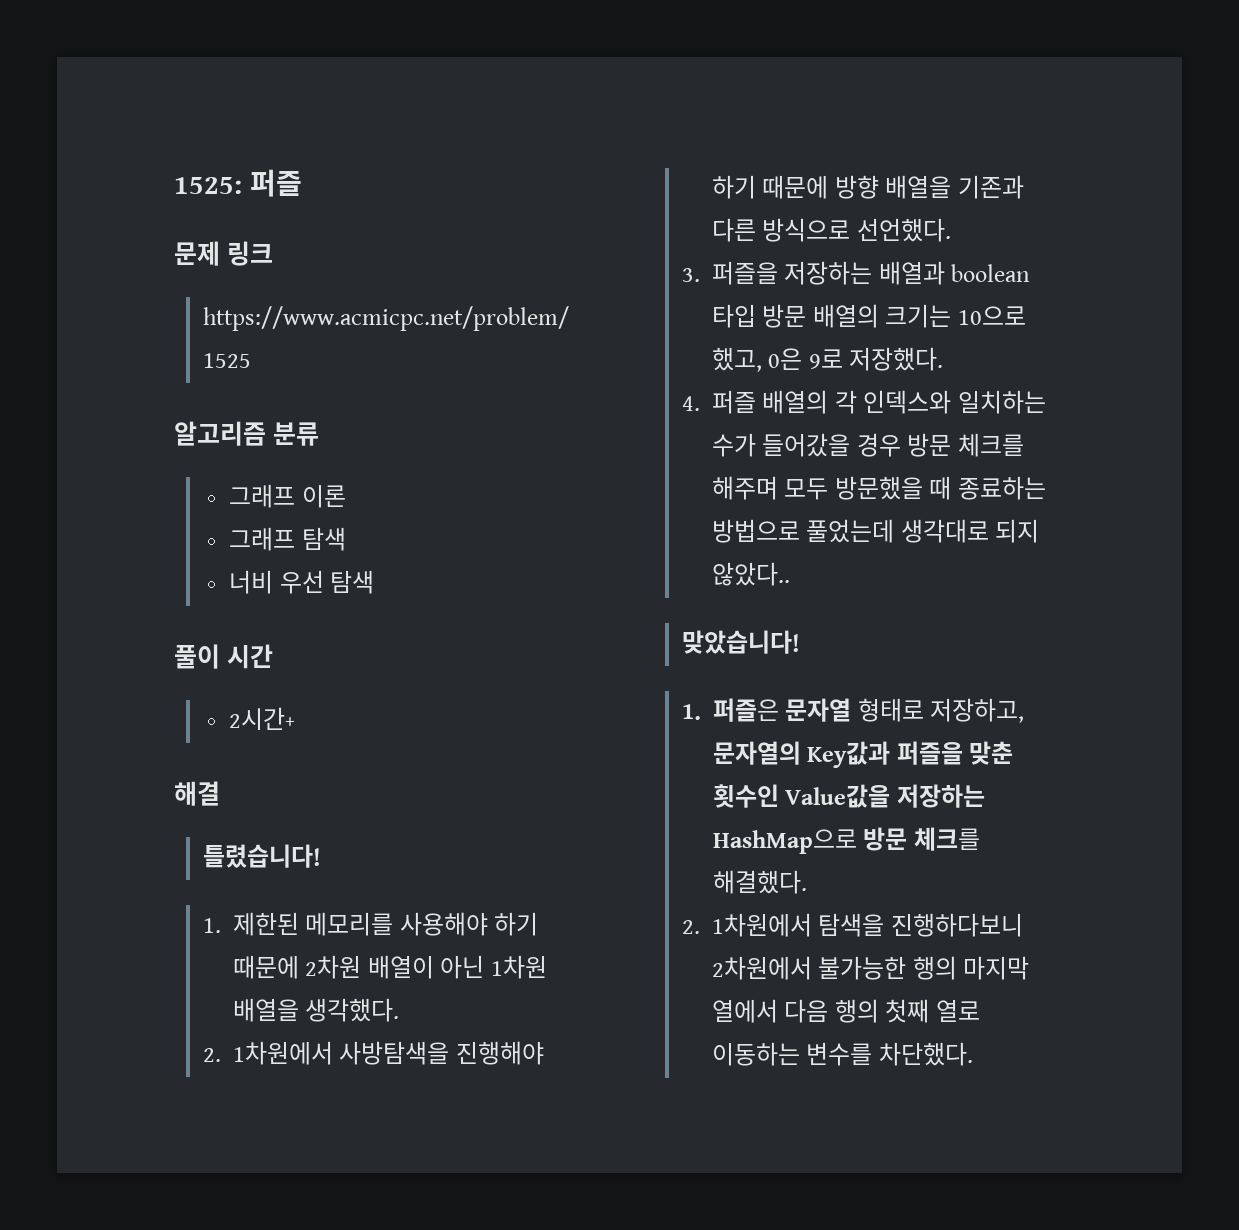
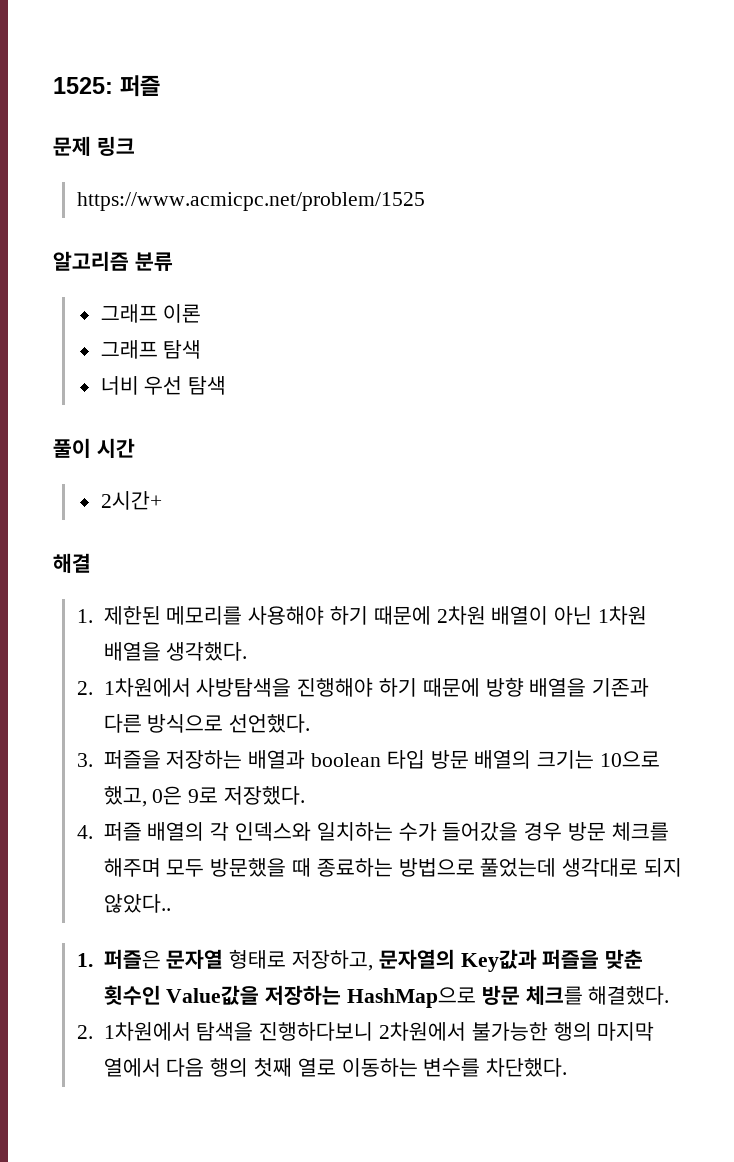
- 틀렸습니다!
- 맞았습니다!

